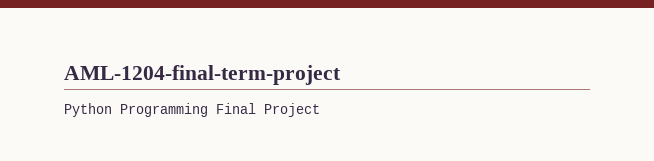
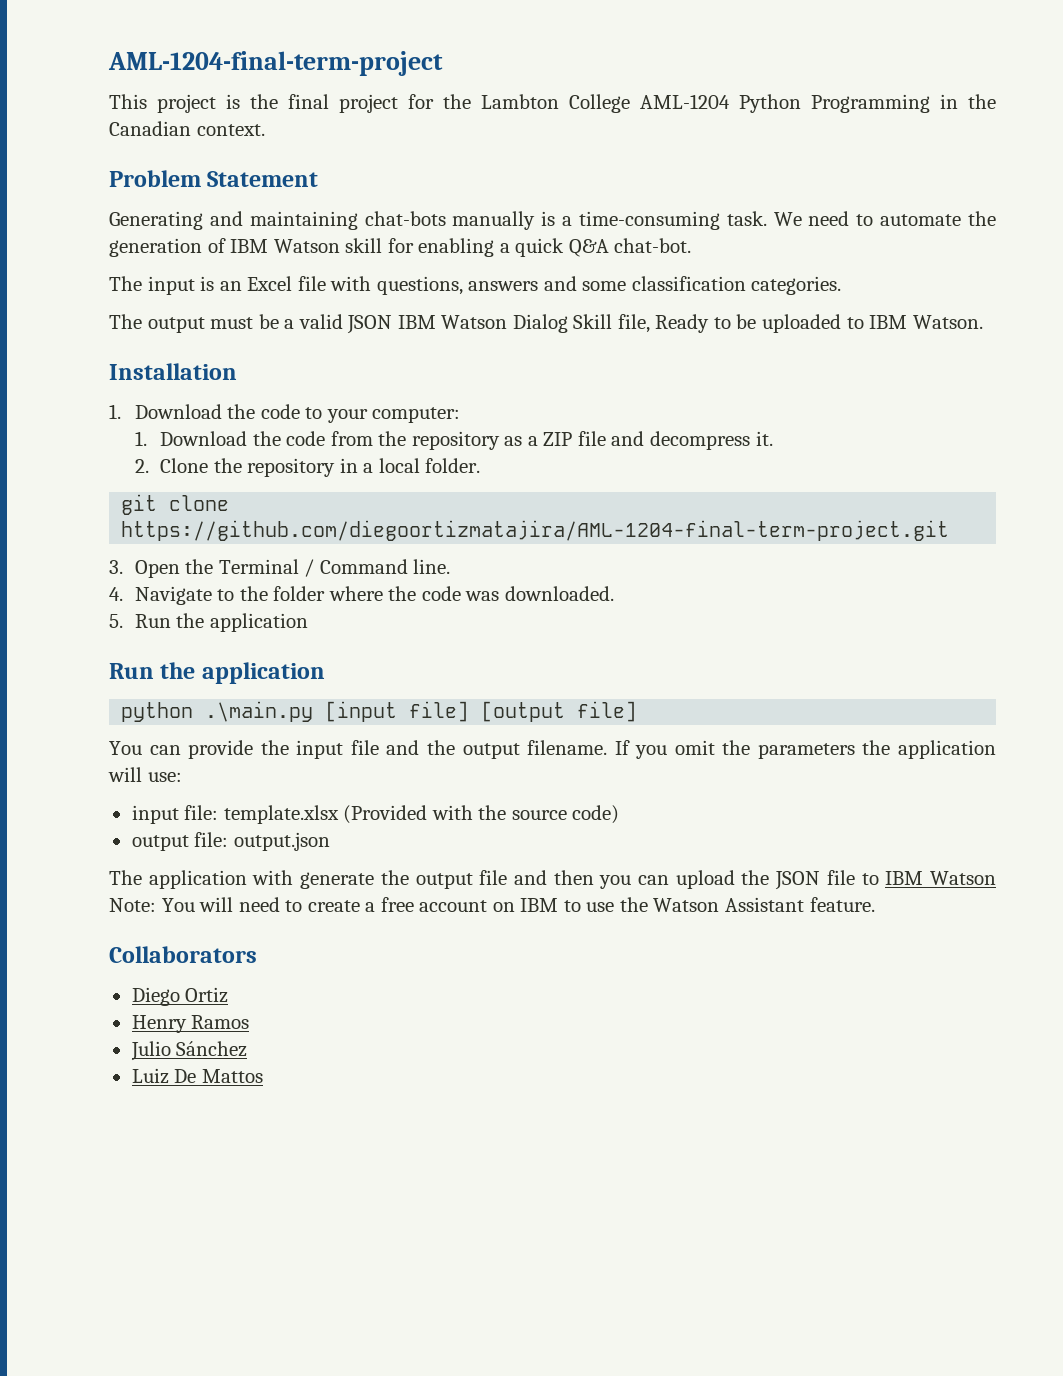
- Python Programming Final Project
+ This project is the final project for the Lambton College AML-1204 Python Programming in the Canadian context.
+ Problem Statement
+ Generating and maintaining chat-bots manually is a time-consuming task. We need to automate the generation of IBM Watson skill for enabling a quick Q&A chat-bot.
+ The input is an Excel file with questions, answers and some classification categories.
+ The output must be a valid JSON IBM Watson Dialog Skill file, Ready to be uploaded to IBM Watson.
+ Installation
+ 1. Download the code to your computer:
+ 1. Download the code from the repository as a ZIP file and decompress it.
+ 2. Clone the repository in a local folder.
+ git clone https://github.com/diegoortizmatajira/AML-1204-final-term-project.git
+ 3. Open the Terminal / Command line.
+ 4. Navigate to the folder where the code was downloaded.
+ 5. Run the application
+ Run the application
+ python .\main.py [input file] [output file]
+ You can provide the input file and the output filename. If you omit the parameters the application will use:
+ input file: template.xlsx (Provided with the source code)
+ output file: output.json
+ The application with generate the output file and then you can upload the JSON file to IBM Watson Note: You will need to create a free account on IBM to use the Watson Assistant feature.
+ Collaborators
+ Diego Ortiz
+ Henry Ramos
+ Julio Sánchez
+ Luiz De Mattos

